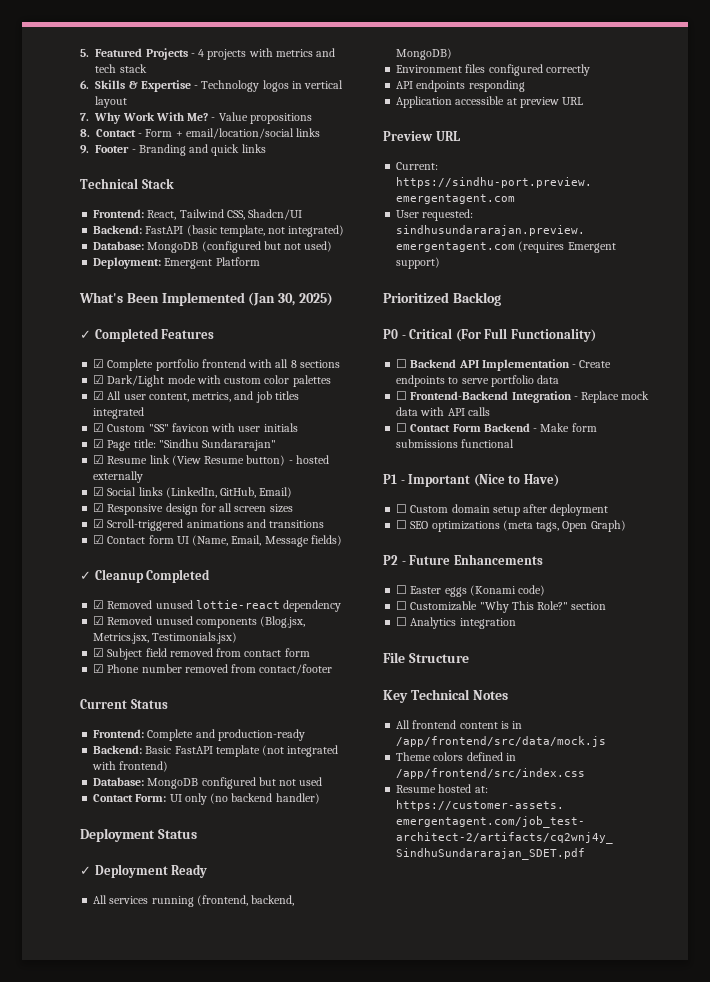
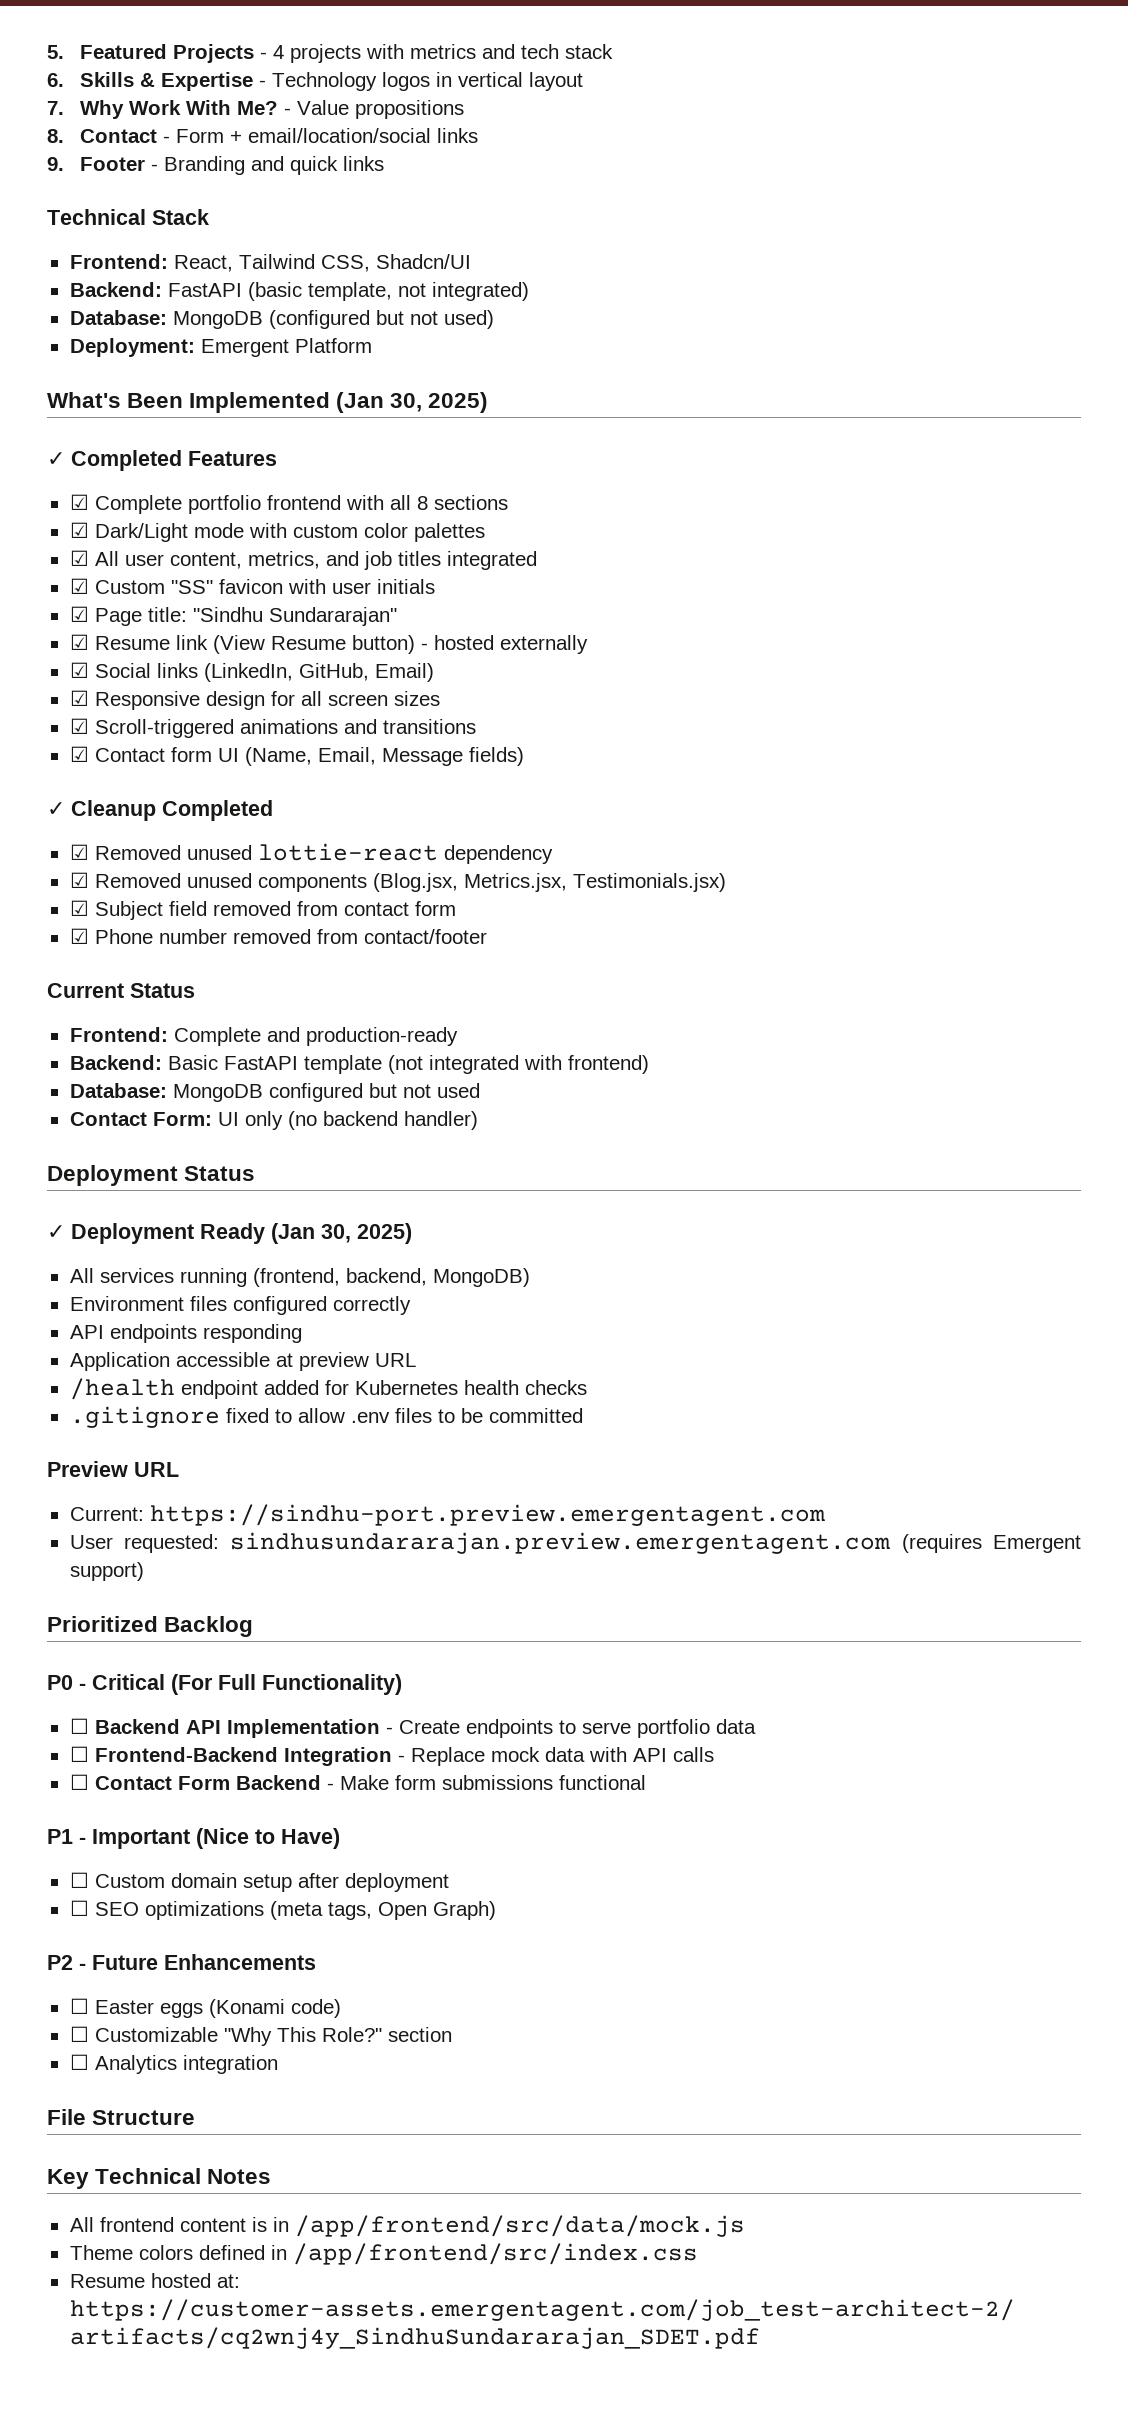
- ✓ Deployment Ready
+ ✓ Deployment Ready (Jan 30, 2025)
+ /health endpoint added for Kubernetes health checks
+ .gitignore fixed to allow .env files to be committed

